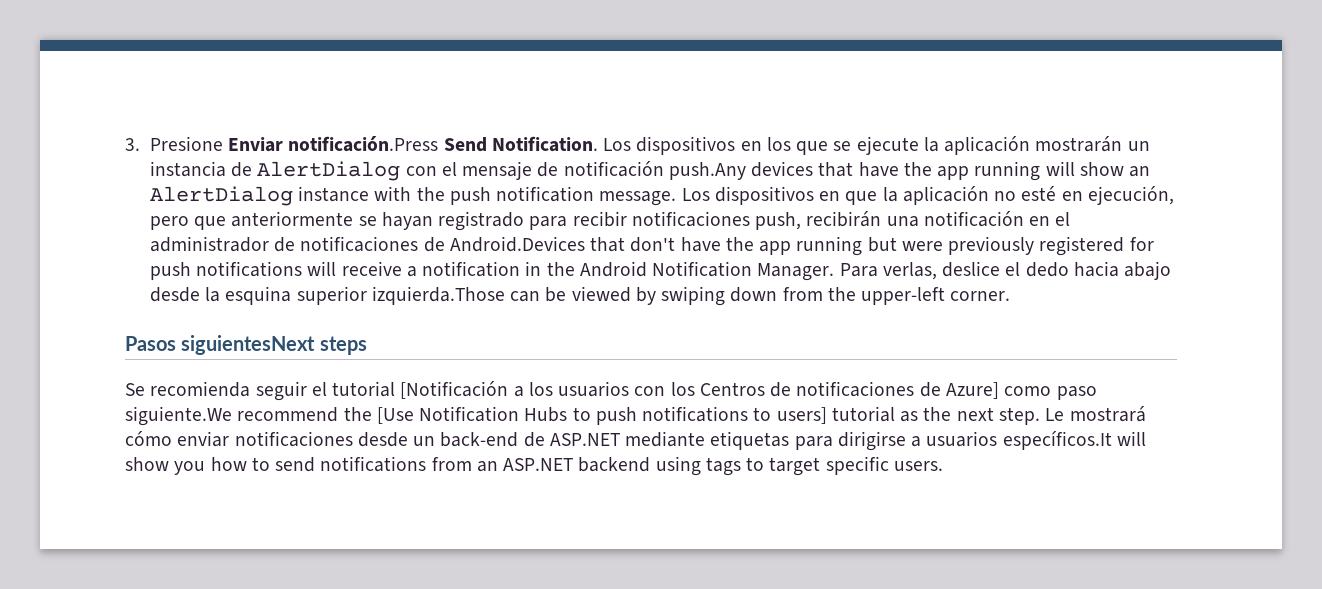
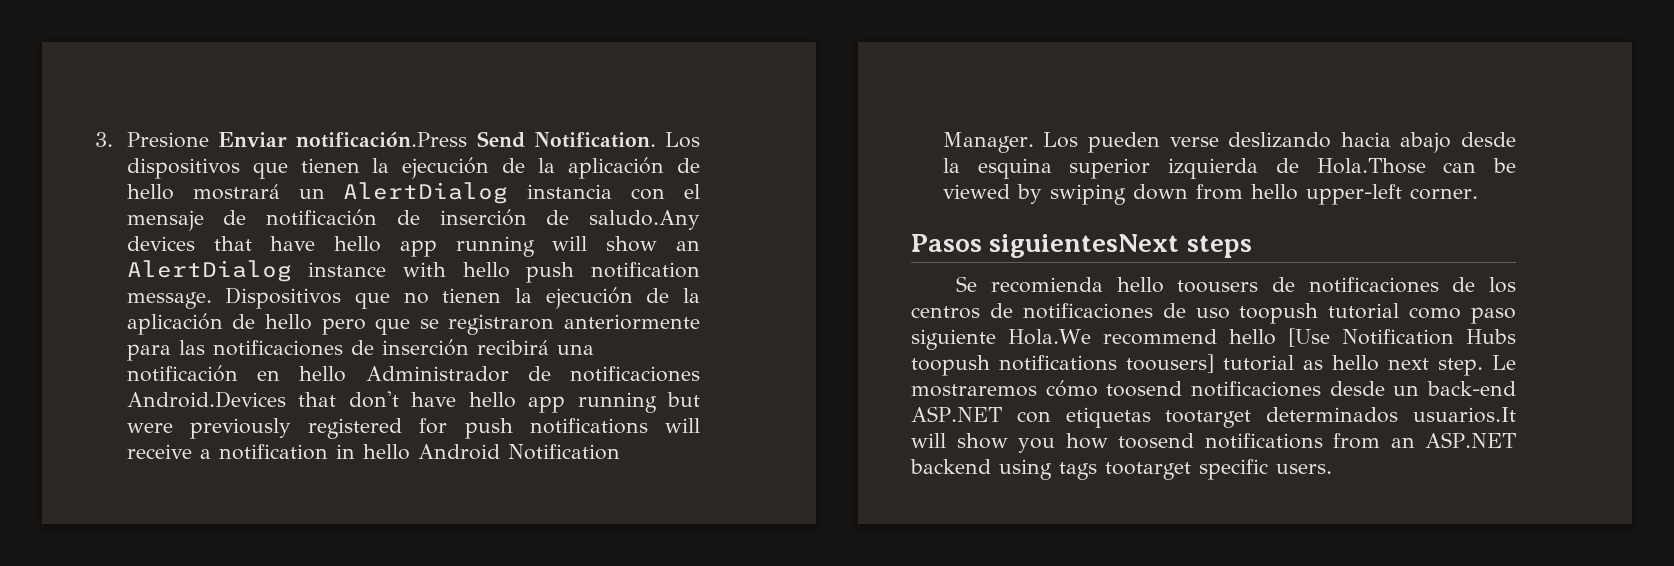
- Los dispositivos en los que se ejecute la aplicación mostrarán un instancia de AlertDialog con el mensaje de notificación push.Any devices that have the app running will show an AlertDialog instance with the push notification message.
+ Los dispositivos que tienen la ejecución de la aplicación de hello mostrará un AlertDialog instancia con el mensaje de notificación de inserción de saludo.Any devices that have hello app running will show an AlertDialog instance with hello push notification message.
- Los dispositivos en que la aplicación no esté en ejecución, pero que anteriormente se hayan registrado para recibir notificaciones push, recibirán una notificación en el administrador de notificaciones de Android.Devices that don't have the app running but were previously registered for push notifications will receive a notification in the Android Notification Manager.
+ Dispositivos que no tienen la ejecución de la aplicación de hello pero que se registraron anteriormente para las notificaciones de inserción recibirá una notificación en hello Administrador de notificaciones Android.Devices that don't have hello app running but were previously registered for push notifications will receive a notification in hello Android Notification Manager.
- Para verlas, deslice el dedo hacia abajo desde la esquina superior izquierda.Those can be viewed by swiping down from the upper-left corner.
+ Los pueden verse deslizando hacia abajo desde la esquina superior izquierda de Hola.Those can be viewed by swiping down from hello upper-left corner.
- Se recomienda seguir el tutorial [Notificación a los usuarios con los Centros de notificaciones de Azure] como paso siguiente.We recommend the [Use Notification Hubs to push notifications to users] tutorial as the next step.
+ Se recomienda hello toousers de notificaciones de los centros de notificaciones de uso toopush tutorial como paso siguiente Hola.We recommend hello [Use Notification Hubs toopush notifications toousers] tutorial as hello next step.
- Le mostrará cómo enviar notificaciones desde un back-end de ASP.NET mediante etiquetas para dirigirse a usuarios específicos.It will show you how to send notifications from an ASP.NET backend using tags to target specific users.
+ Le mostraremos cómo toosend notificaciones desde un back-end ASP.NET con etiquetas tootarget determinados usuarios.It will show you how toosend notifications from an ASP.NET backend using tags tootarget specific users.

